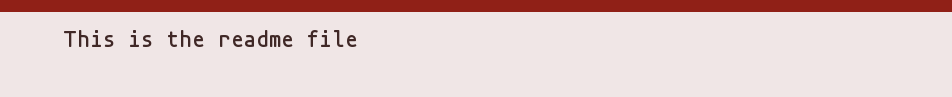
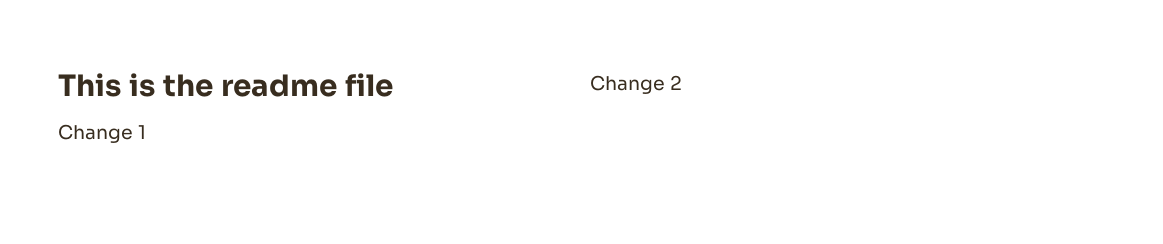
+ Change 1
+ Change 2

